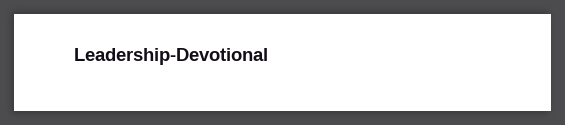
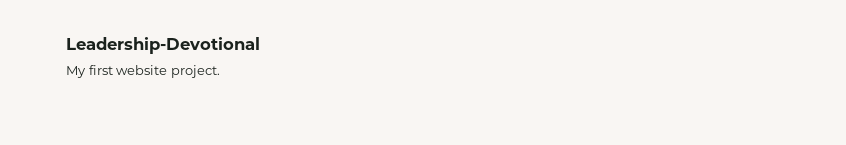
+ My first website project.

